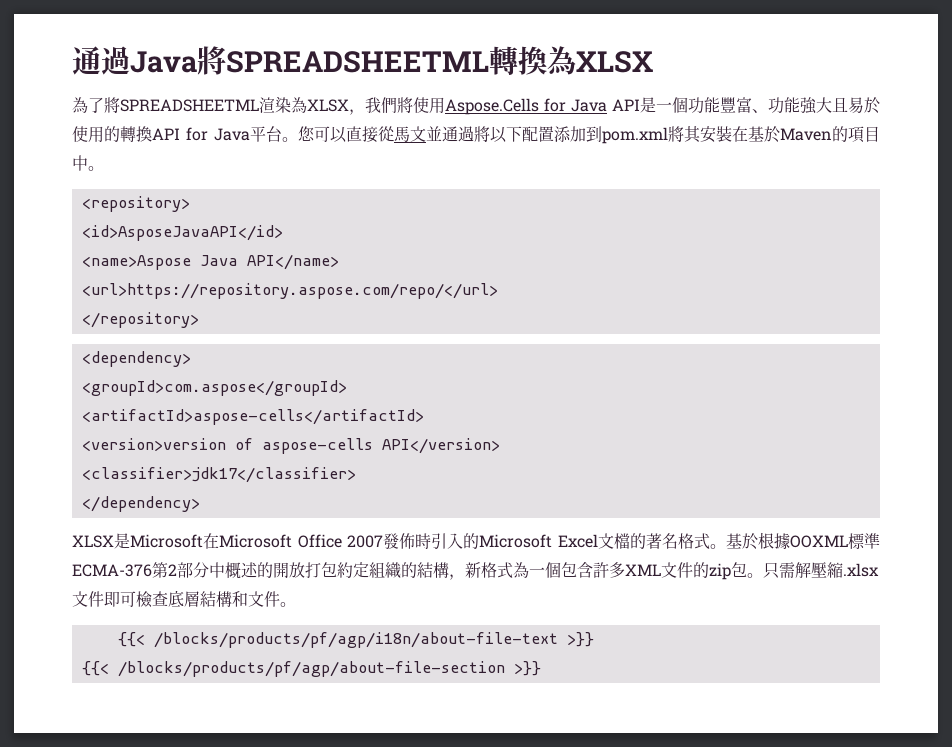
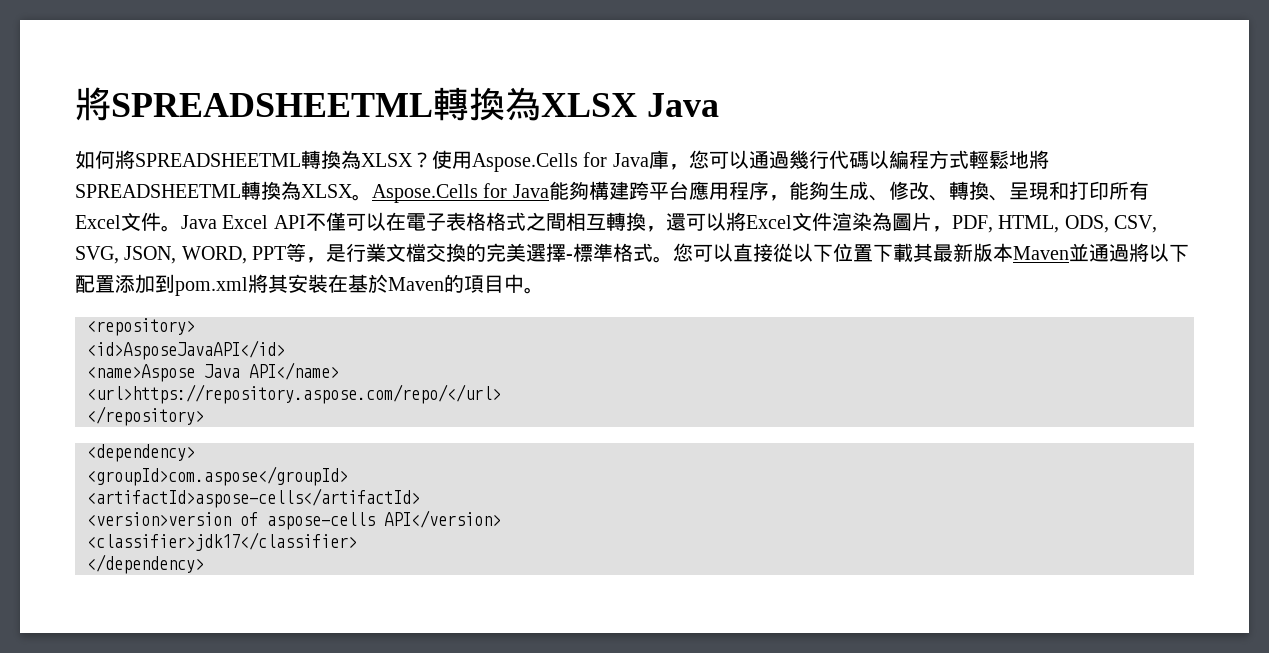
- 通過Java將SPREADSHEETML轉換為XLSX
- 為了將SPREADSHEETML渲染為XLSX，我們將使用Aspose.Cells for Java API是一個功能豐富、功能強大且易於使用的轉換API for Java平台。您可以直接從馬文並通過將以下配置添加到pom.xml將其安裝在基於Maven的項目中。
+ 將SPREADSHEETML轉換為XLSX Java
+ 如何將SPREADSHEETML轉換為XLSX？使用Aspose.Cells for Java庫，您可以通過幾行代碼以編程方式輕鬆地將SPREADSHEETML轉換為XLSX。Aspose.Cells for Java能夠構建跨平台應用程序，能夠生成、修改、轉換、呈現和打印所有Excel文件。Java Excel API不僅可以在電子表格格式之間相互轉換，還可以將Excel文件渲染為圖片，PDF, HTML, ODS, CSV, SVG, JSON, WORD, PPT等，是行業文檔交換的完美選擇-標準格式。您可以直接從以下位置下載其最新版本Maven並通過將以下配置添加到pom.xml將其安裝在基於Maven的項目中。
- XLSX是Microsoft在Microsoft Office 2007發佈時引入的Microsoft Excel文檔的著名格式。基於根據OOXML標準ECMA-376第2部分中概述的開放打包約定組織的結構，新格式為一個包含許多XML文件的zip包。只需解壓縮.xlsx文件即可檢查底層結構和文件。
- {{< /blocks/products/pf/agp/i18n/about-file-text >}}
- {{< /blocks/products/pf/agp/about-file-section >}}

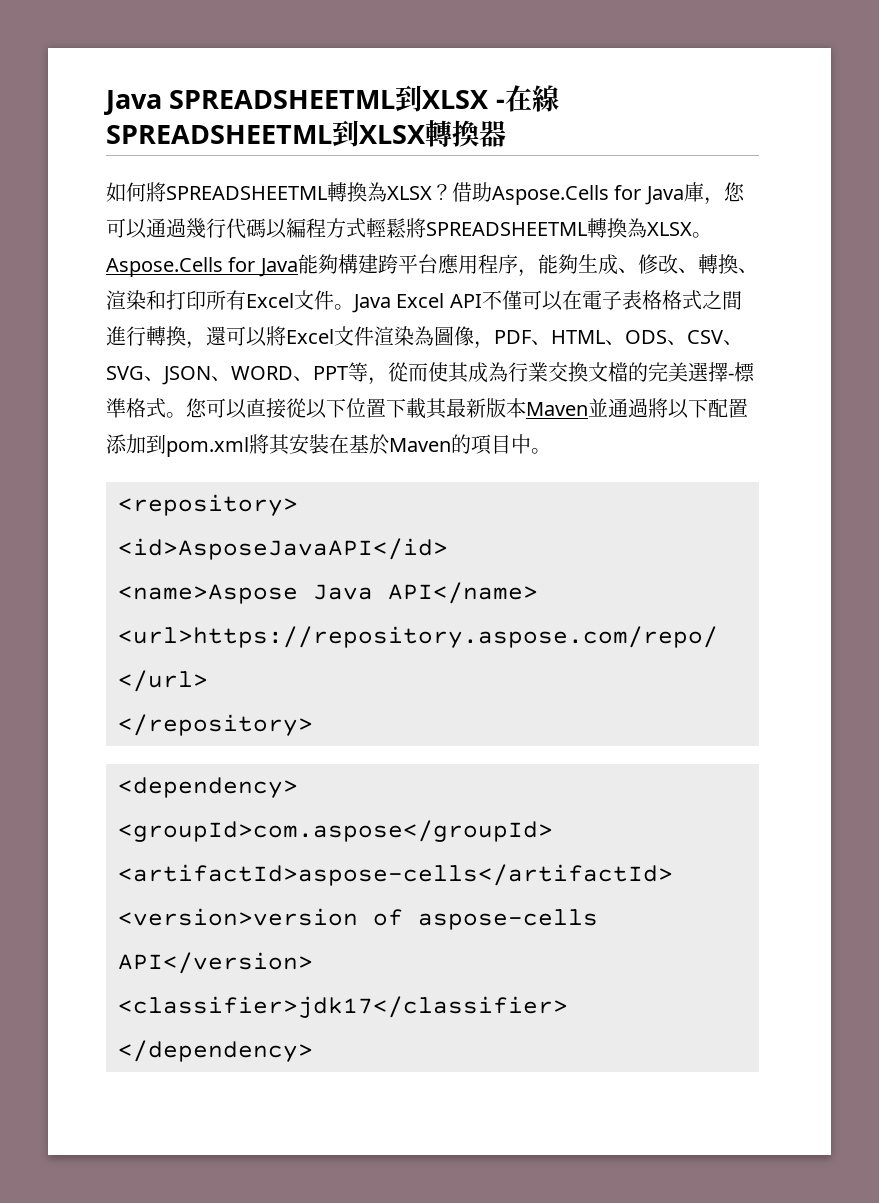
- 將SPREADSHEETML轉換為XLSX Java
+ Java SPREADSHEETML到XLSX -在線SPREADSHEETML到XLSX轉換器
- 使用Aspose.Cells for Java庫，您可以通過幾行代碼以編程方式輕鬆地將SPREADSHEETML轉換為XLSX。
+ 借助Aspose.Cells for Java庫，您可以通過幾行代碼以編程方式輕鬆將SPREADSHEETML轉換為XLSX。
- Aspose.Cells for Java能夠構建跨平台應用程序，能夠生成、修改、轉換、呈現和打印所有Excel文件。
+ Aspose.Cells for Java能夠構建跨平台應用程序，能夠生成、修改、轉換、渲染和打印所有Excel文件。
- Java Excel API不僅可以在電子表格格式之間相互轉換，還可以將Excel文件渲染為圖片，PDF, HTML, ODS, CSV, SVG, JSON, WORD, PPT等，是行業文檔交換的完美選擇-標準格式。
+ Java Excel API不僅可以在電子表格格式之間進行轉換，還可以將Excel文件渲染為圖像，PDF、HTML、ODS、CSV、SVG、JSON、WORD、PPT等，從而使其成為行業交換文檔的完美選擇-標準格式。

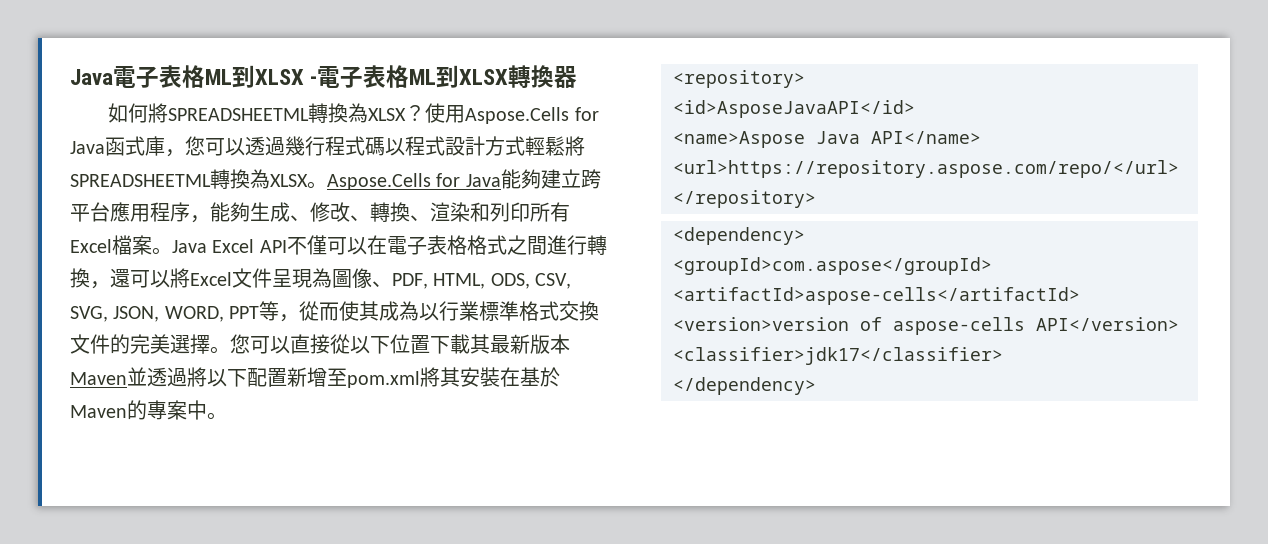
- Java SPREADSHEETML到XLSX -在線SPREADSHEETML到XLSX轉換器
+ Java電子表格ML到XLSX -電子表格ML到XLSX轉換器
- 借助Aspose.Cells for Java庫，您可以通過幾行代碼以編程方式輕鬆將SPREADSHEETML轉換為XLSX。
+ 使用Aspose.Cells for Java函式庫，您可以透過幾行程式碼以程式設計方式輕鬆將SPREADSHEETML轉換為XLSX。
- Aspose.Cells for Java能夠構建跨平台應用程序，能夠生成、修改、轉換、渲染和打印所有Excel文件。
+ Aspose.Cells for Java能夠建立跨平台應用程序，能夠生成、修改、轉換、渲染和列印所有Excel檔案。
- Java Excel API不僅可以在電子表格格式之間進行轉換，還可以將Excel文件渲染為圖像，PDF、HTML、ODS、CSV、SVG、JSON、WORD、PPT等，從而使其成為行業交換文檔的完美選擇-標準格式。
+ Java Excel API不僅可以在電子表格格式之間進行轉換，還可以將Excel文件呈現為圖像、PDF, HTML, ODS, CSV, SVG, JSON, WORD, PPT等，從而使其成為以行業標準格式交換文件的完美選擇。
- 您可以直接從以下位置下載其最新版本Maven並通過將以下配置添加到pom.xml將其安裝在基於Maven的項目中。
+ 您可以直接從以下位置下載其最新版本Maven並透過將以下配置新增至pom.xml將其安裝在基於Maven的專案中。

